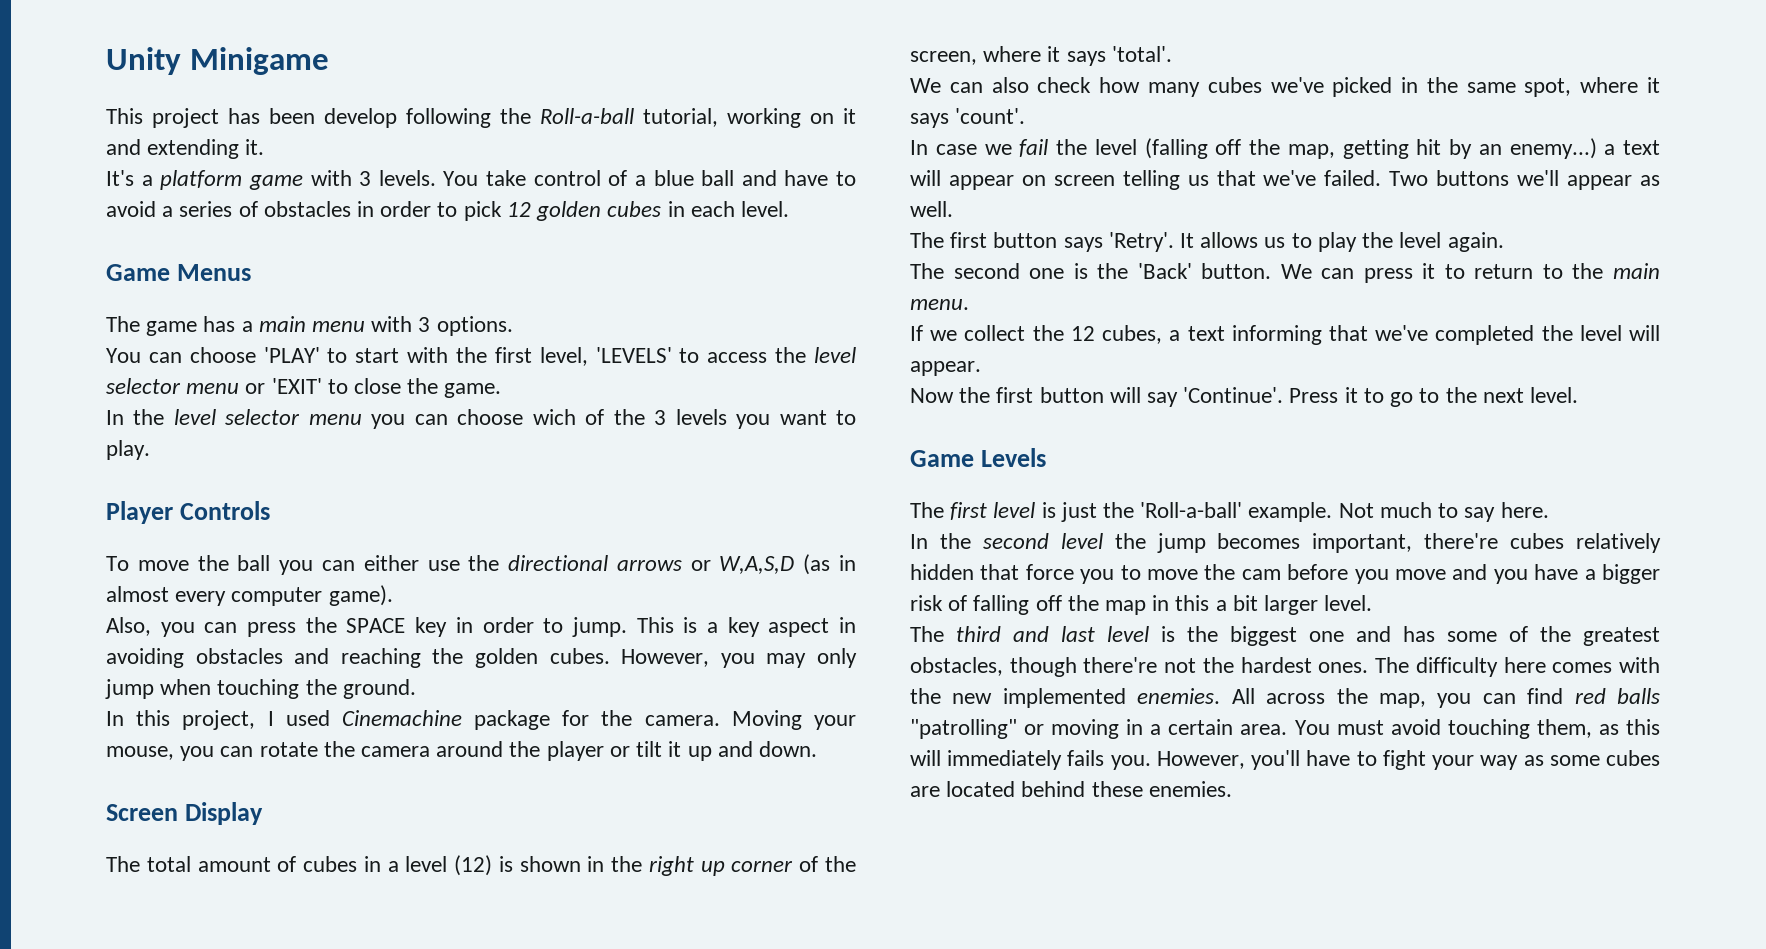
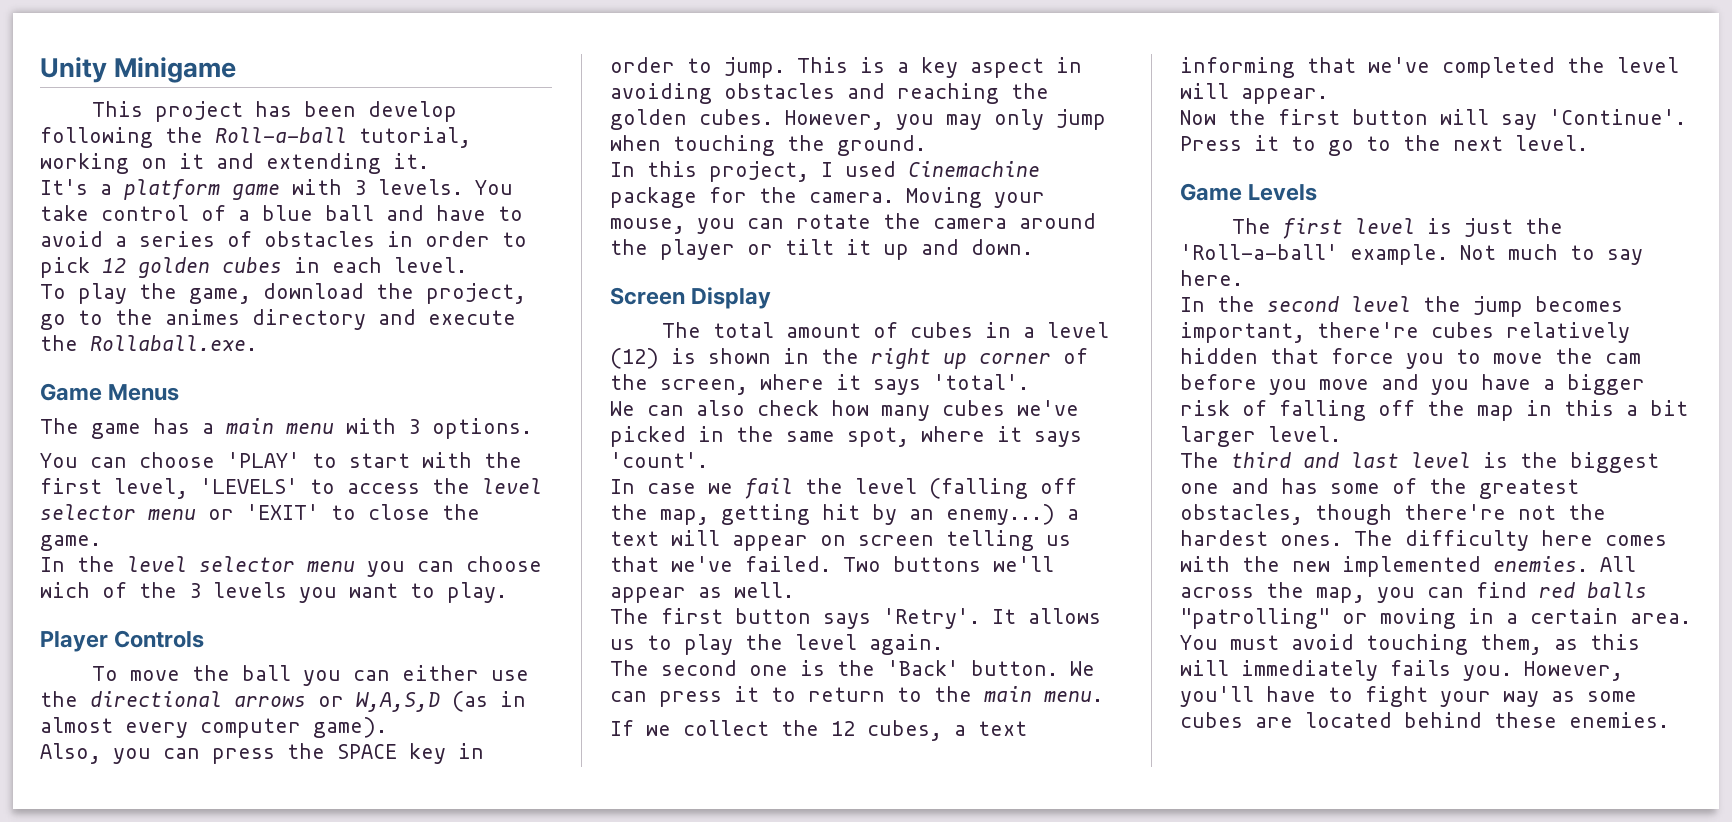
+ To play the game, download the project, go to the animes directory and execute the Rollaball.exe.

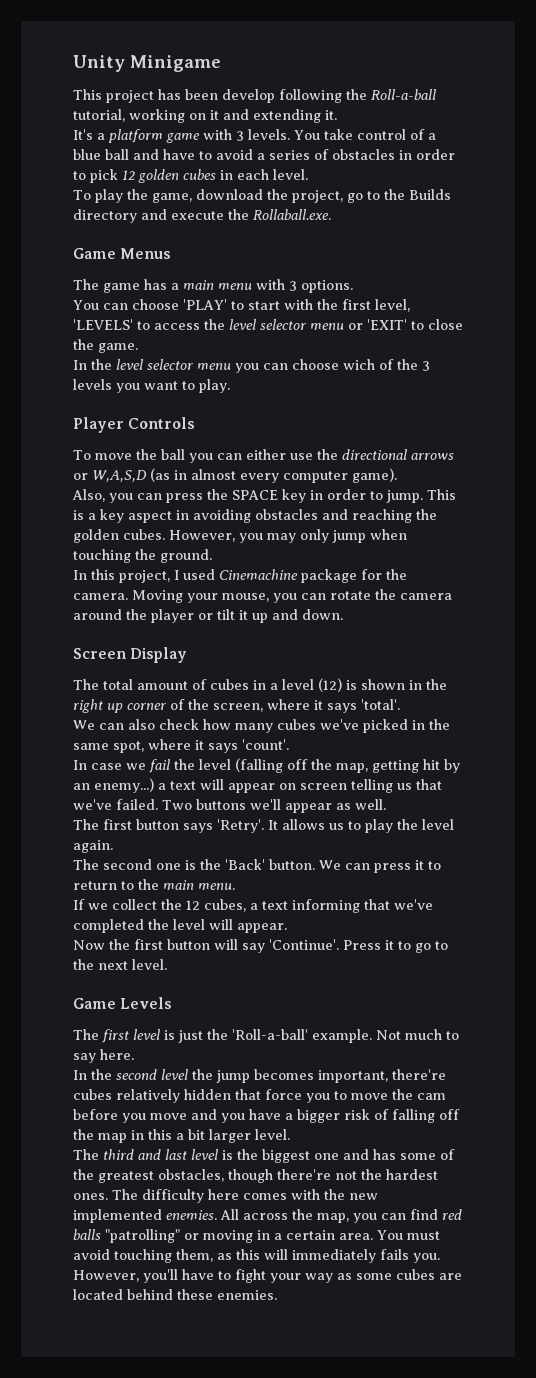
- To play the game, download the project, go to the animes directory and execute the Rollaball.exe.
+ To play the game, download the project, go to the Builds directory and execute the Rollaball.exe.

